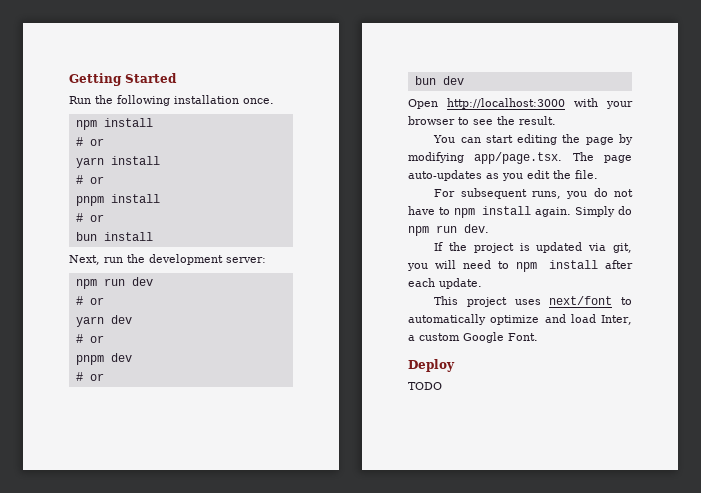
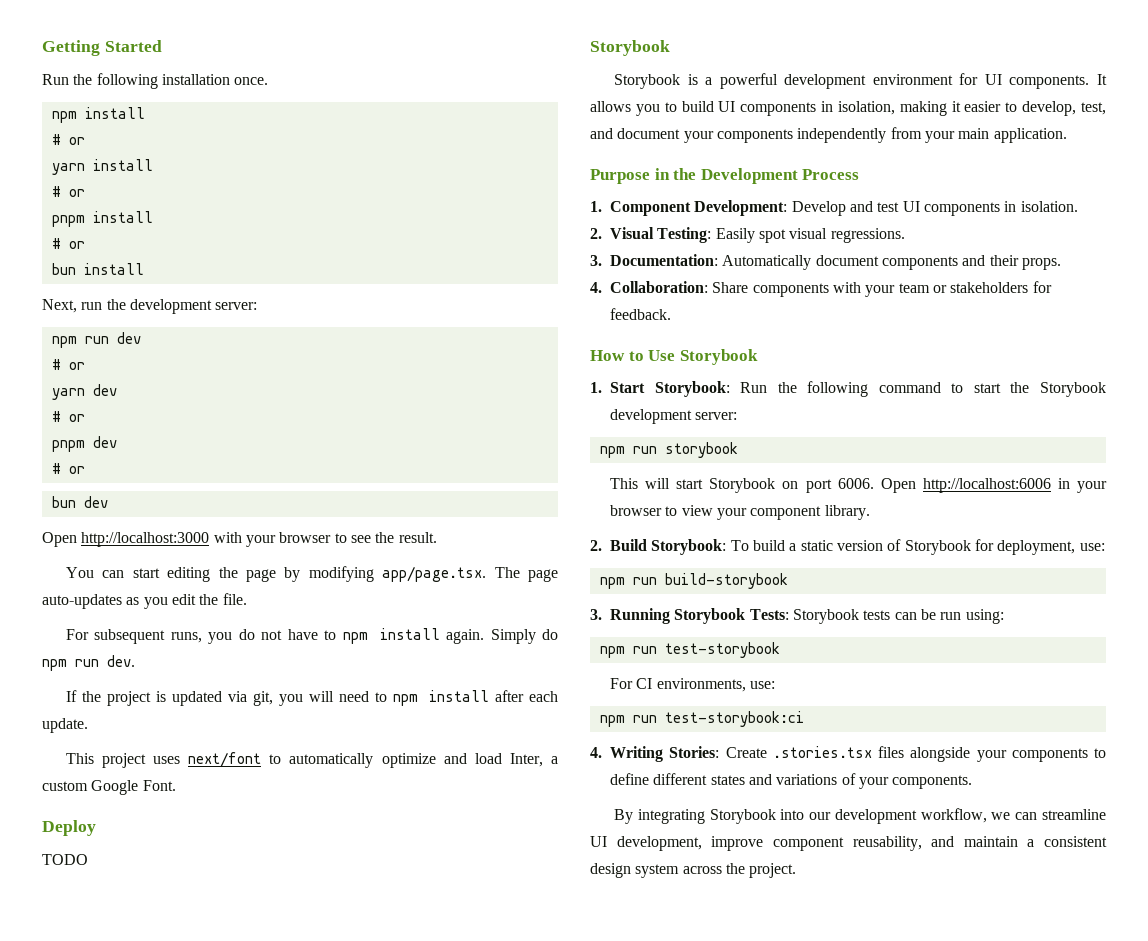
  TODO
+ Storybook
+ Storybook is a powerful development environment for UI components. It allows you to build UI components in isolation, making it easier to develop, test, and document your components independently from your main application.
+ Purpose in the Development Process
+ 1. Component Development: Develop and test UI components in isolation.
+ 2. Visual Testing: Easily spot visual regressions.
+ 3. Documentation: Automatically document components and their props.
+ 4. Collaboration: Share components with your team or stakeholders for feedback.
+ How to Use Storybook
+ 1. Start Storybook: Run the following command to start the Storybook development server:
+ npm run storybook
+ This will start Storybook on port 6006. Open http://localhost:6006 in your browser to view your component library.
+ 2. Build Storybook: To build a static version of Storybook for deployment, use:
+ npm run build-storybook
+ 3. Running Storybook Tests: Storybook tests can be run using:
+ npm run test-storybook
+ For CI environments, use:
+ npm run test-storybook:ci
+ 4. Writing Stories: Create .stories.tsx files alongside your components to define different states and variations of your components.
+ By integrating Storybook into our development workflow, we can streamline UI development, improve component reusability, and maintain a consistent design system across the project.

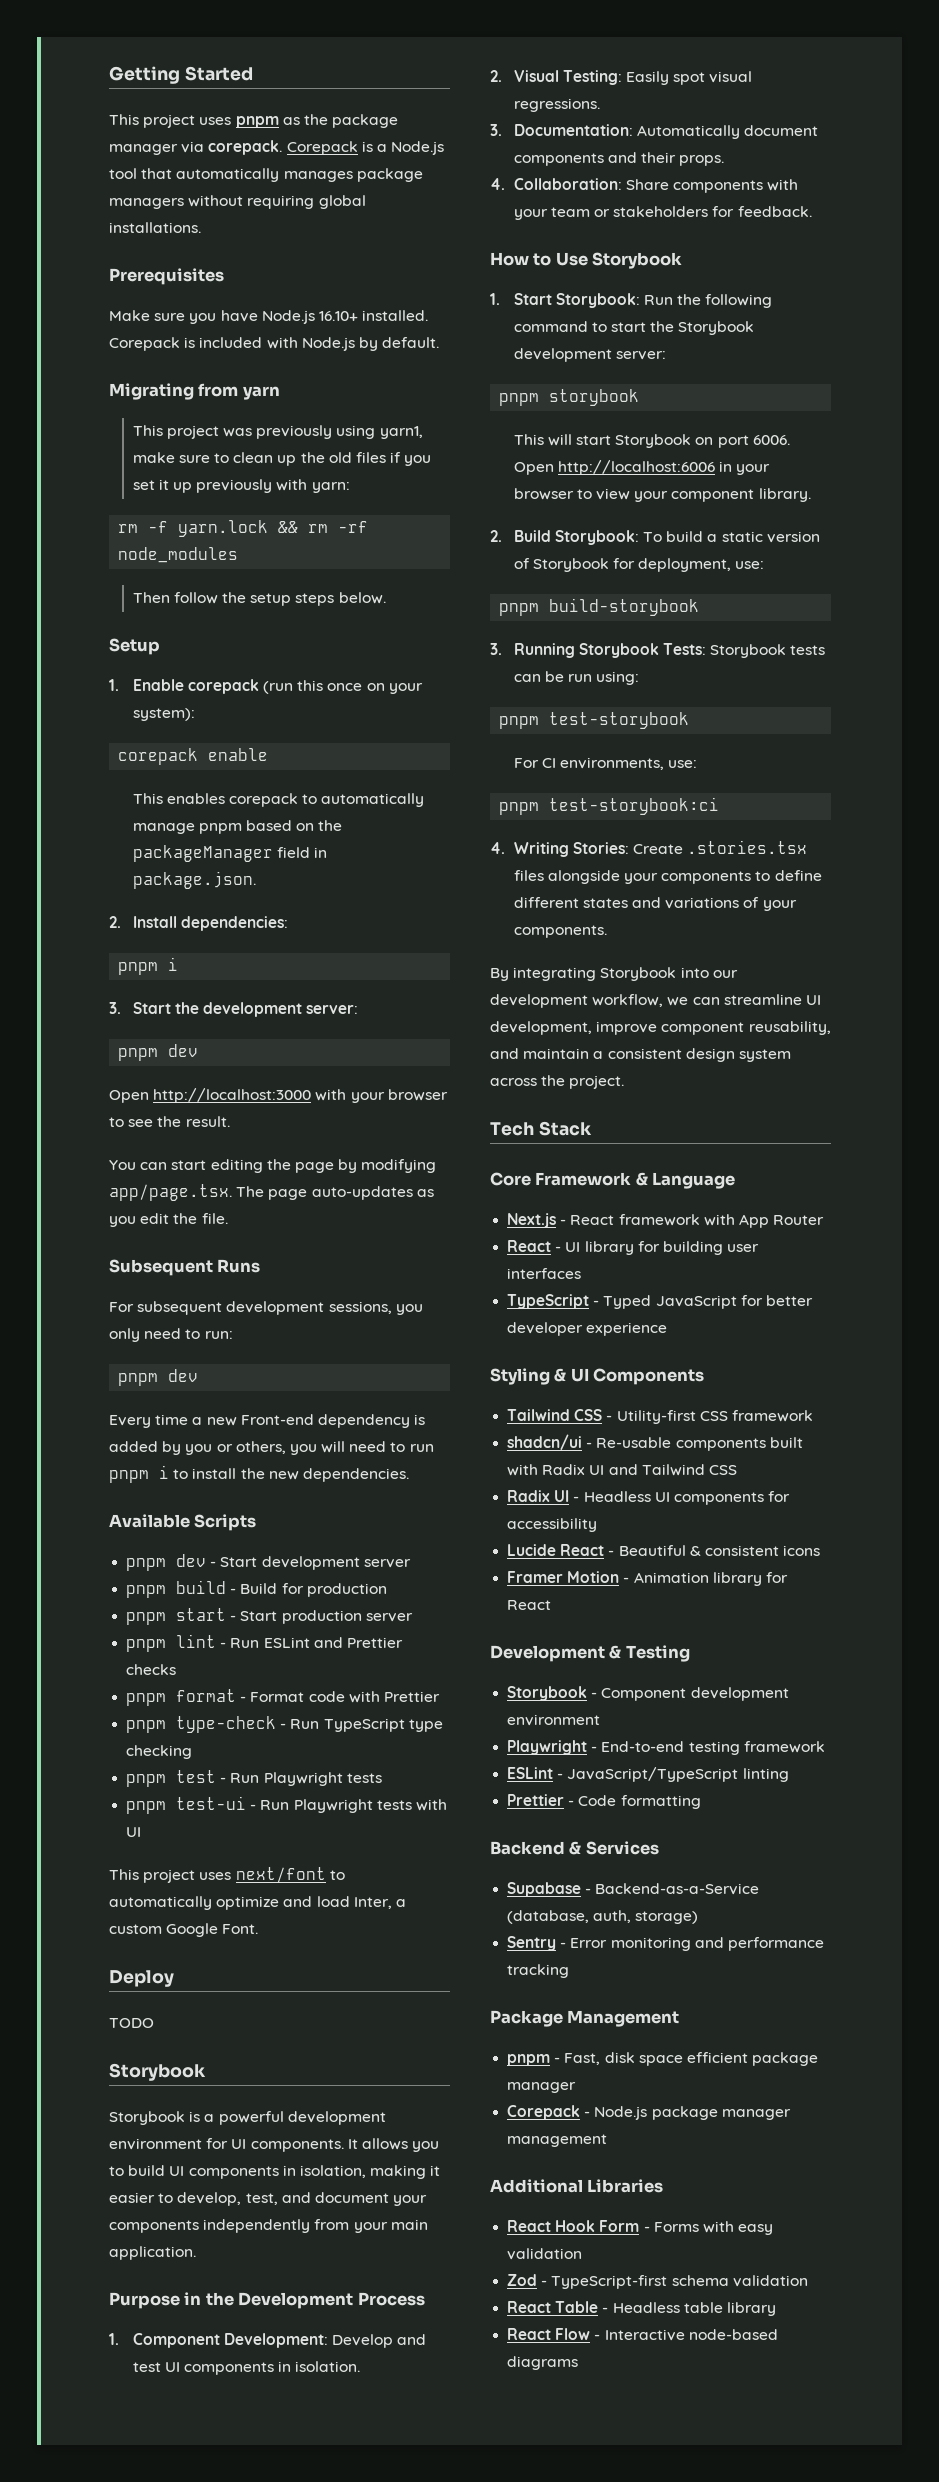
- Run the following installation once.
- npm install
- # or
- yarn install
- # or
- pnpm install
- # or
- bun install
- Next, run the development server:
- npm run dev
- # or
- yarn dev
- # or
+ This project uses pnpm as the package manager via corepack. Corepack is a Node.js tool that automatically manages package managers without requiring global installations.
+ Prerequisites
+ Make sure you have Node.js 16.10+ installed. Corepack is included with Node.js by default.
+ Migrating from yarn
+ This project was previously using yarn1, make sure to clean up the old files if you set it up previously with yarn:
+ rm -f yarn.lock && rm -rf node_modules
+ Then follow the setup steps below.
+ Setup
+ 1. Enable corepack (run this once on your system):
+ corepack enable
+ This enables corepack to automatically manage pnpm based on the packageManager field in package.json.
+ 2. Install dependencies:
+ pnpm i
+ 3. Start the development server:
  pnpm dev
- # or
- bun dev
+ Subsequent Runs
- For subsequent runs, you do not have to npm install again. Simply do npm run dev.
- If the project is updated via git, you will need to npm install after each update.
+ For subsequent development sessions, you only need to run:
+ pnpm dev
+ Every time a new Front-end dependency is added by you or others, you will need to run pnpm i to install the new dependencies.
+ Available Scripts
+ pnpm dev - Start development server
+ pnpm build - Build for production
+ pnpm start - Start production server
+ pnpm lint - Run ESLint and Prettier checks
+ pnpm format - Format code with Prettier
+ pnpm type-check - Run TypeScript type checking
+ pnpm test - Run Playwright tests
+ pnpm test-ui - Run Playwright tests with UI
- npm run storybook
+ pnpm storybook
- npm run build-storybook
+ pnpm build-storybook
- npm run test-storybook
+ pnpm test-storybook
- npm run test-storybook:ci
+ pnpm test-storybook:ci
+ Tech Stack
+ Core Framework & Language
+ Next.js - React framework with App Router
+ React - UI library for building user interfaces
+ TypeScript - Typed JavaScript for better developer experience
+ Styling & UI Components
+ Tailwind CSS - Utility-first CSS framework
+ shadcn/ui - Re-usable components built with Radix UI and Tailwind CSS
+ Radix UI - Headless UI components for accessibility
+ Lucide React - Beautiful & consistent icons
+ Framer Motion - Animation library for React
+ Development & Testing
+ Storybook - Component development environment
+ Playwright - End-to-end testing framework
+ ESLint - JavaScript/TypeScript linting
+ Prettier - Code formatting
+ Backend & Services
+ Supabase - Backend-as-a-Service (database, auth, storage)
+ Sentry - Error monitoring and performance tracking
+ Package Management
+ pnpm - Fast, disk space efficient package manager
+ Corepack - Node.js package manager management
+ Additional Libraries
+ React Hook Form - Forms with easy validation
+ Zod - TypeScript-first schema validation
+ React Table - Headless table library
+ React Flow - Interactive node-based diagrams

